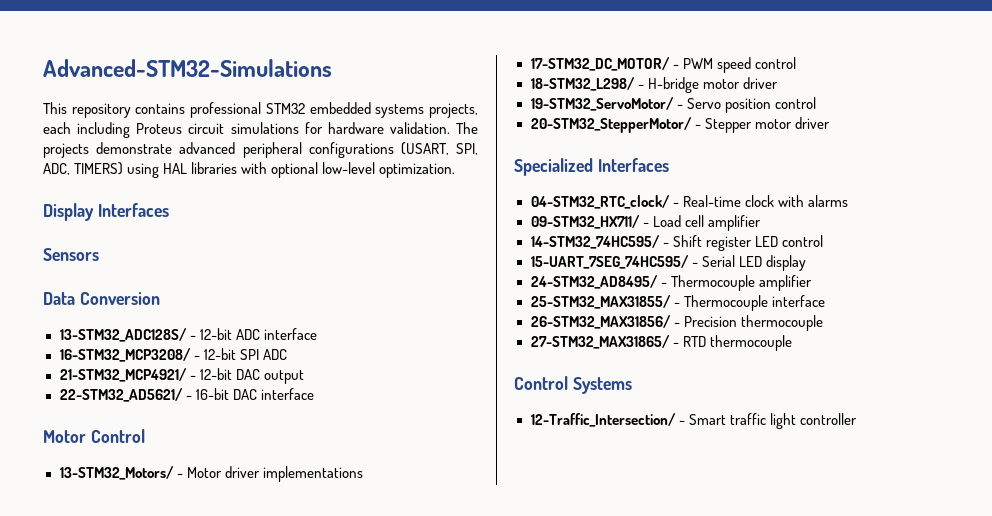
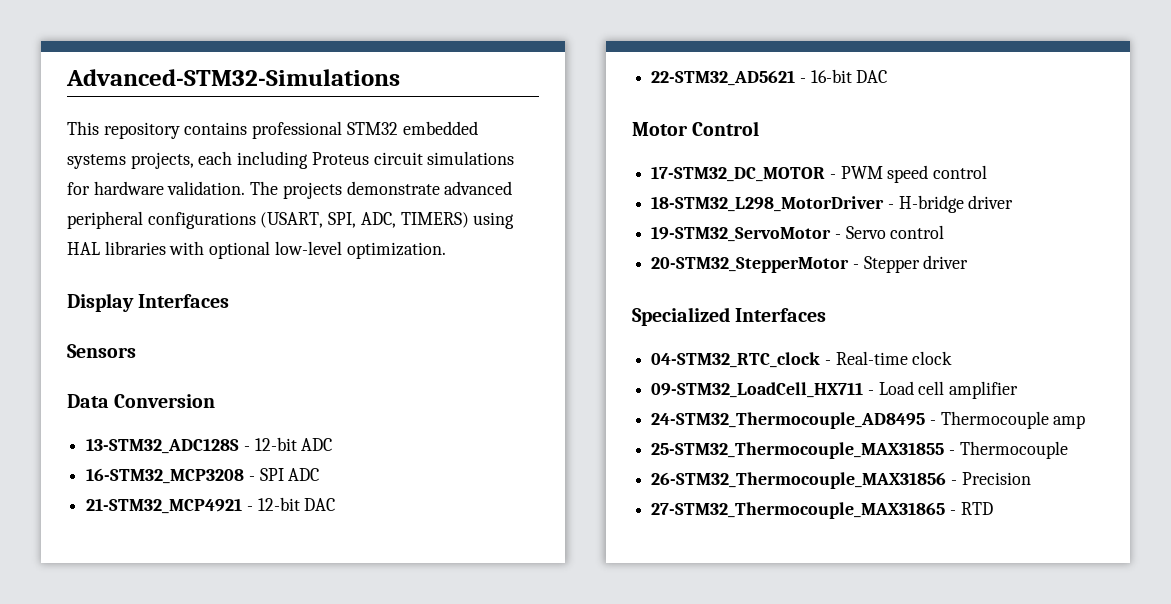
- 13-STM32_ADC128S/ - 12-bit ADC interface
- 16-STM32_MCP3208/ - 12-bit SPI ADC
+ 13-STM32_ADC128S - 12-bit ADC
+ 16-STM32_MCP3208 - SPI ADC
- 21-STM32_MCP4921/ - 12-bit DAC output
- 22-STM32_AD5621/ - 16-bit DAC interface
+ 21-STM32_MCP4921 - 12-bit DAC
+ 22-STM32_AD5621 - 16-bit DAC
- 13-STM32_Motors/ - Motor driver implementations
- 17-STM32_DC_MOTOR/ - PWM speed control
+ 17-STM32_DC_MOTOR - PWM speed control
- 18-STM32_L298/ - H-bridge motor driver
- 19-STM32_ServoMotor/ - Servo position control
- 20-STM32_StepperMotor/ - Stepper motor driver
+ 18-STM32_L298_MotorDriver - H-bridge driver
+ 19-STM32_ServoMotor - Servo control
+ 20-STM32_StepperMotor - Stepper driver
- 04-STM32_RTC_clock/ - Real-time clock with alarms
- 09-STM32_HX711/ - Load cell amplifier
+ 04-STM32_RTC_clock - Real-time clock
+ 09-STM32_LoadCell_HX711 - Load cell amplifier
- 14-STM32_74HC595/ - Shift register LED control
- 15-UART_7SEG_74HC595/ - Serial LED display
- 24-STM32_AD8495/ - Thermocouple amplifier
- 25-STM32_MAX31855/ - Thermocouple interface
- 26-STM32_MAX31856/ - Precision thermocouple
- 27-STM32_MAX31865/ - RTD thermocouple
- Control Systems
- 12-Traffic_Intersection/ - Smart traffic light controller
+ 24-STM32_Thermocouple_AD8495 - Thermocouple amp
+ 25-STM32_Thermocouple_MAX31855 - Thermocouple
+ 26-STM32_Thermocouple_MAX31856 - Precision
+ 27-STM32_Thermocouple_MAX31865 - RTD

